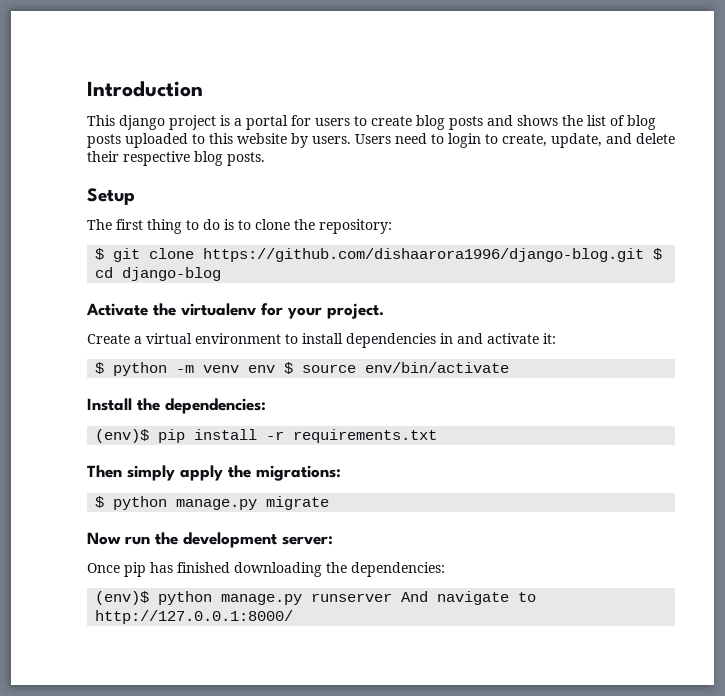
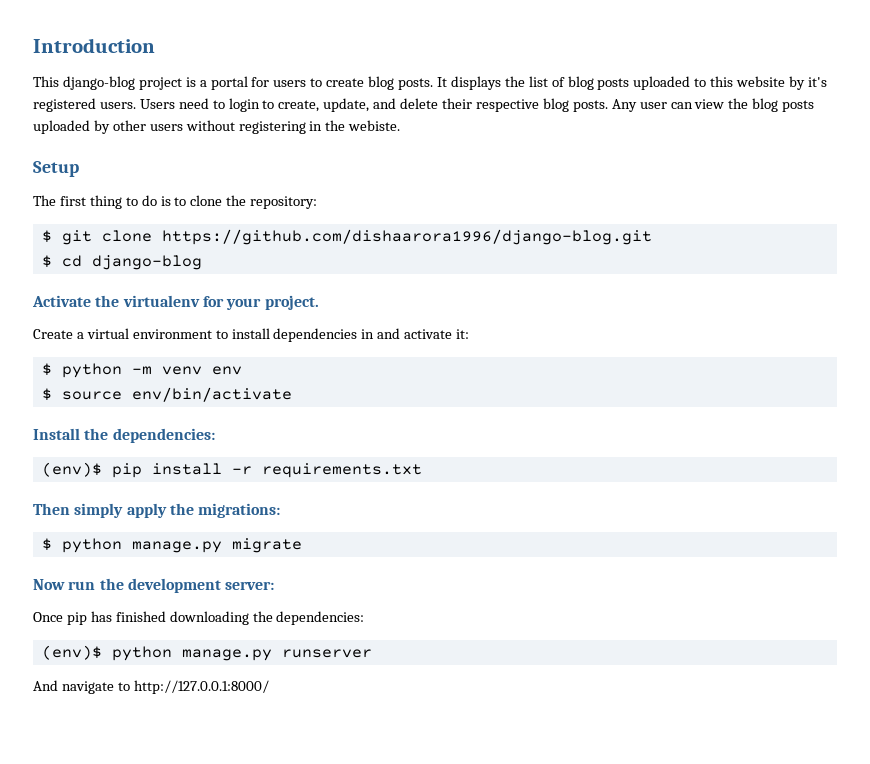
- This django project is a portal for users to create blog posts and shows the list of blog posts uploaded to this website by users.
+ This django-blog project is a portal for users to create blog posts. It displays the list of blog posts uploaded to this website by it's registered users.
+ Any user can view the blog posts uploaded by other users without registering in the webiste.
- $ git clone https://github.com/dishaarora1996/django-blog.git $ cd django-blog
+ $ git clone https://github.com/dishaarora1996/django-blog.git
+ $ cd django-blog
- $ python -m venv env $ source env/bin/activate
+ $ python -m venv env
+ $ source env/bin/activate
- (env)$ python manage.py runserver And navigate to http://127.0.0.1:8000/
+ (env)$ python manage.py runserver
+ And navigate to http://127.0.0.1:8000/

